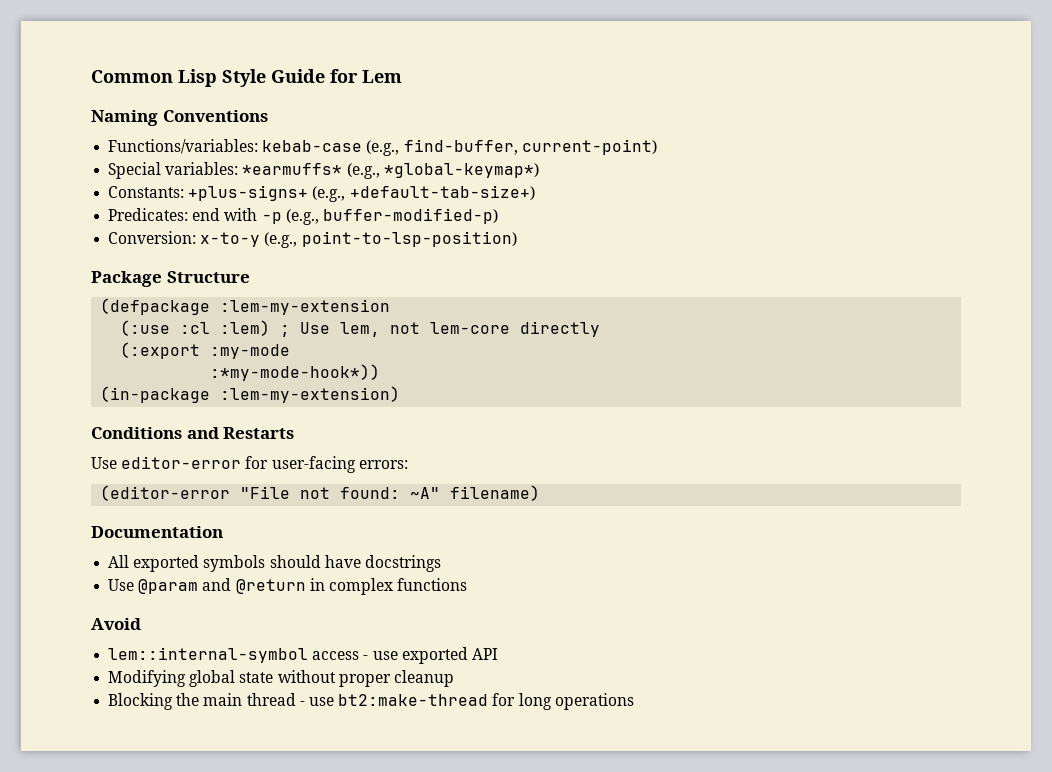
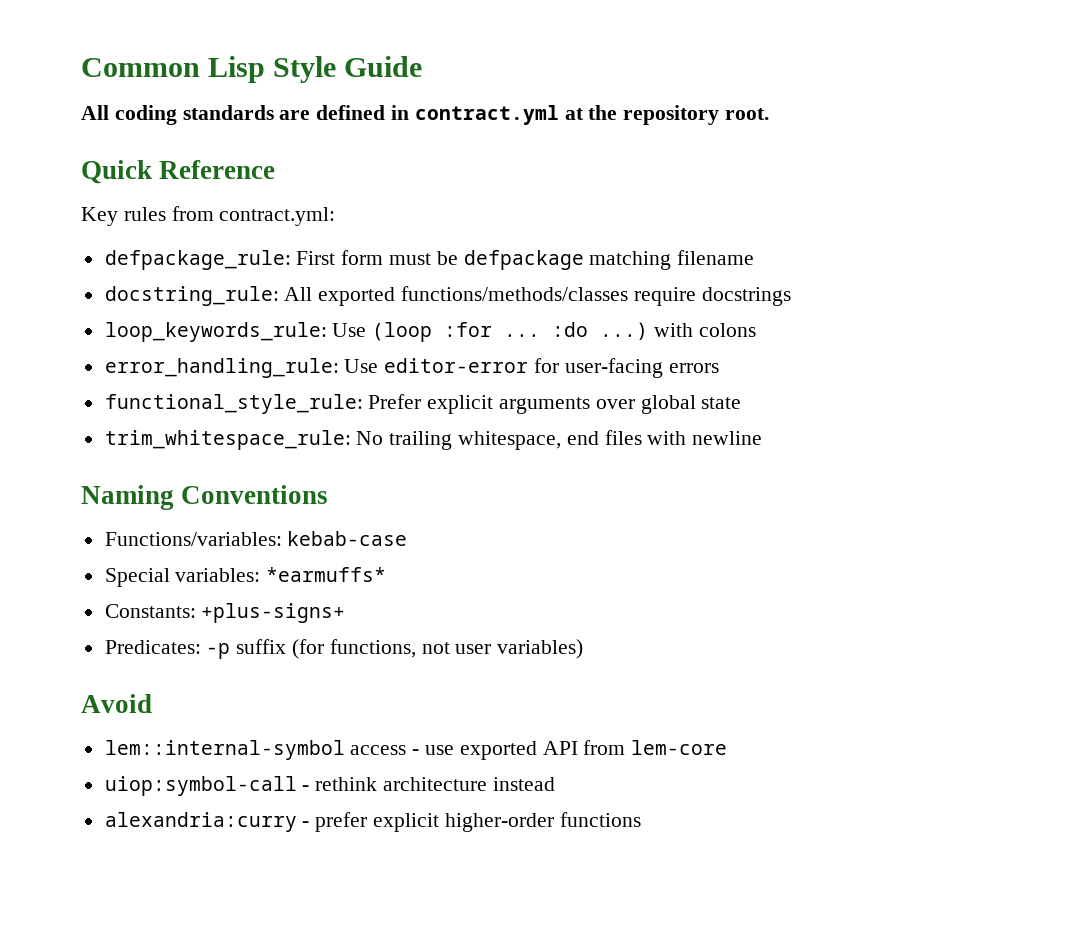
- Common Lisp Style Guide for Lem
+ Common Lisp Style Guide
+ All coding standards are defined in contract.yml at the repository root.
+ Quick Reference
+ Key rules from contract.yml:
+ defpackage_rule: First form must be defpackage matching filename
+ docstring_rule: All exported functions/methods/classes require docstrings
+ loop_keywords_rule: Use (loop :for ... :do ...) with colons
+ error_handling_rule: Use editor-error for user-facing errors
+ functional_style_rule: Prefer explicit arguments over global state
+ trim_whitespace_rule: No trailing whitespace, end files with newline
- Functions/variables: kebab-case (e.g., find-buffer, current-point)
+ Functions/variables: kebab-case
- Special variables: *earmuffs* (e.g., *global-keymap*)
+ Special variables: *earmuffs*
- Constants: +plus-signs+ (e.g., +default-tab-size+)
+ Constants: +plus-signs+
- Predicates: end with -p (e.g., buffer-modified-p)
- Conversion: x-to-y (e.g., point-to-lsp-position)
- Package Structure
- (defpackage :lem-my-extension
- (:use :cl :lem) ; Use lem, not lem-core directly
- (:export :my-mode
- :*my-mode-hook*))
- (in-package :lem-my-extension)
- Conditions and Restarts
- Use editor-error for user-facing errors:
- (editor-error "File not found: ~A" filename)
- Documentation
- All exported symbols should have docstrings
- Use @param and @return in complex functions
+ Predicates: -p suffix (for functions, not user variables)
- lem::internal-symbol access - use exported API
- Modifying global state without proper cleanup
- Blocking the main thread - use bt2:make-thread for long operations
+ lem::internal-symbol access - use exported API from lem-core
+ uiop:symbol-call - rethink architecture instead
+ alexandria:curry - prefer explicit higher-order functions

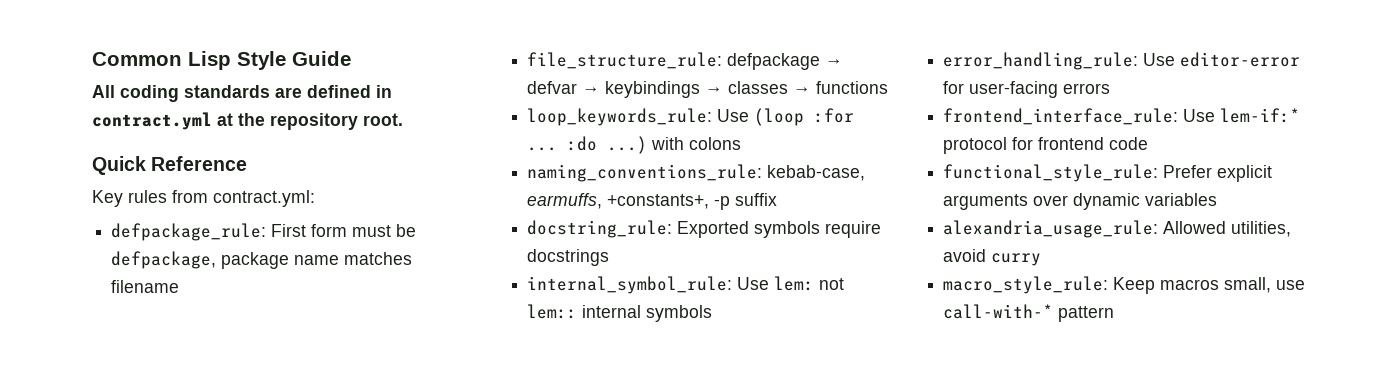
- defpackage_rule: First form must be defpackage matching filename
- docstring_rule: All exported functions/methods/classes require docstrings
+ defpackage_rule: First form must be defpackage, package name matches filename
+ file_structure_rule: defpackage → defvar → keybindings → classes → functions
+ naming_conventions_rule: kebab-case, earmuffs, +constants+, -p suffix
+ docstring_rule: Exported symbols require docstrings
+ internal_symbol_rule: Use lem: not lem:: internal symbols
+ frontend_interface_rule: Use lem-if:* protocol for frontend code
- functional_style_rule: Prefer explicit arguments over global state
- trim_whitespace_rule: No trailing whitespace, end files with newline
- Naming Conventions
- Functions/variables: kebab-case
- Special variables: *earmuffs*
- Constants: +plus-signs+
- Predicates: -p suffix (for functions, not user variables)
- Avoid
- lem::internal-symbol access - use exported API from lem-core
- uiop:symbol-call - rethink architecture instead
- alexandria:curry - prefer explicit higher-order functions
+ functional_style_rule: Prefer explicit arguments over dynamic variables
+ alexandria_usage_rule: Allowed utilities, avoid curry
+ macro_style_rule: Keep macros small, use call-with-* pattern

